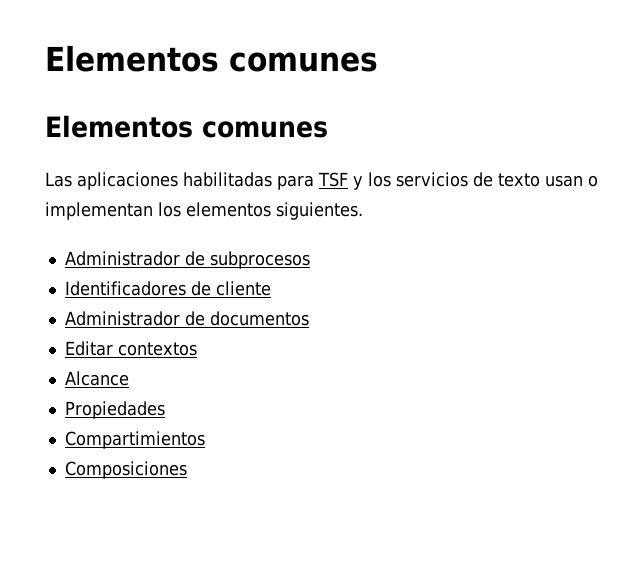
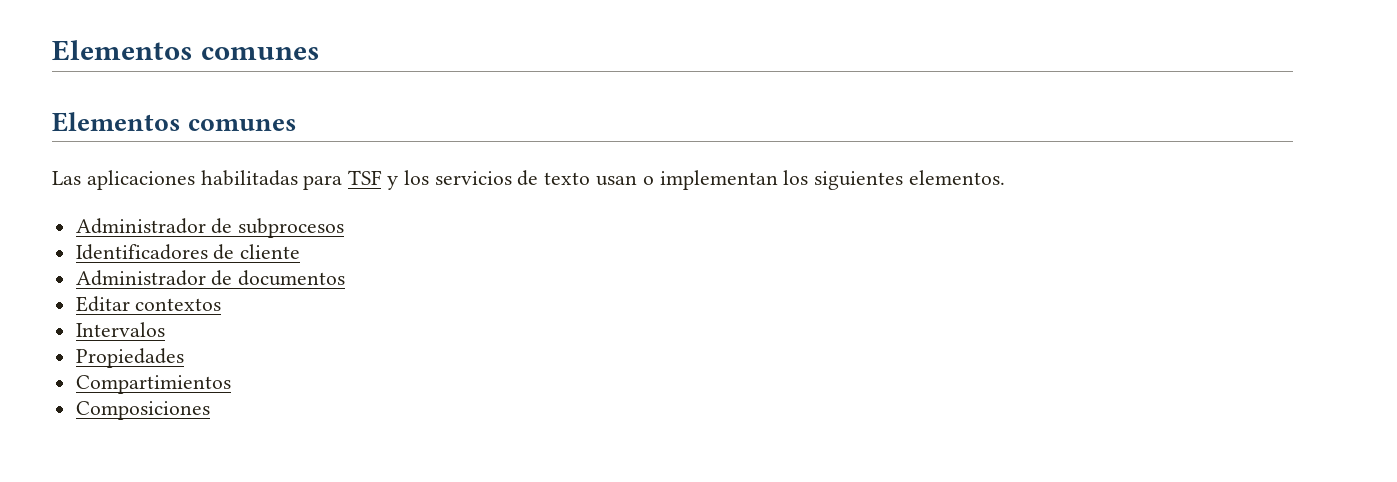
- Las aplicaciones habilitadas para TSF y los servicios de texto usan o implementan los elementos siguientes.
+ Las aplicaciones habilitadas para TSF y los servicios de texto usan o implementan los siguientes elementos.
- Alcance
+ Intervalos

